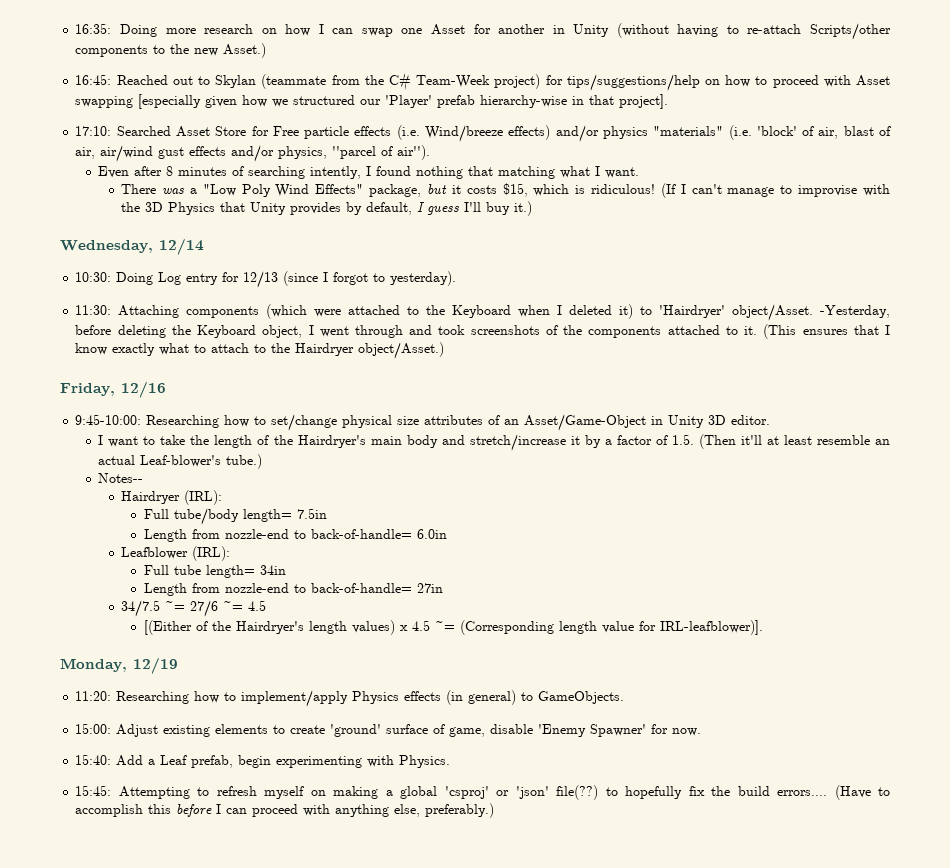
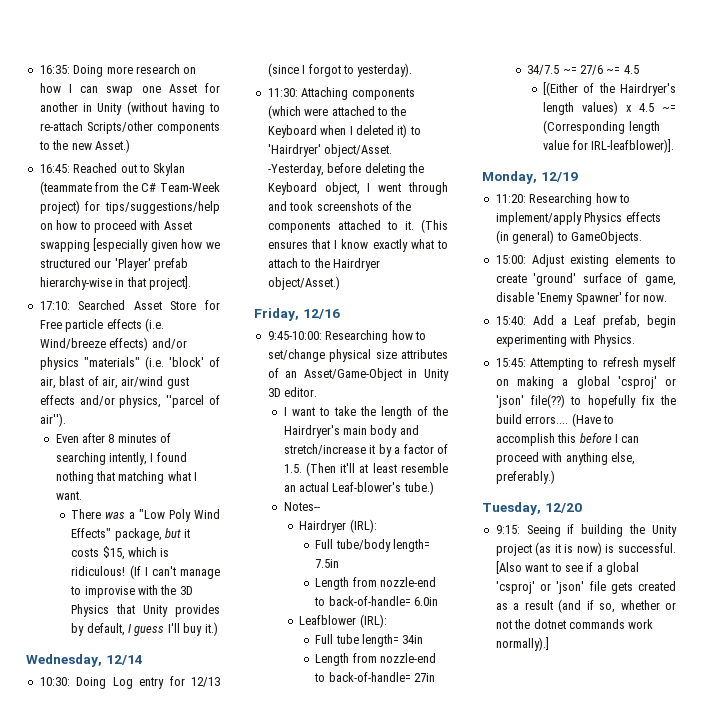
+ Tuesday, 12/20
+ 9:15: Seeing if building the Unity project (as it is now) is successful. [Also want to see if a global 'csproj' or 'json' file gets created as a result (and if so, whether or not the dotnet commands work normally).]

